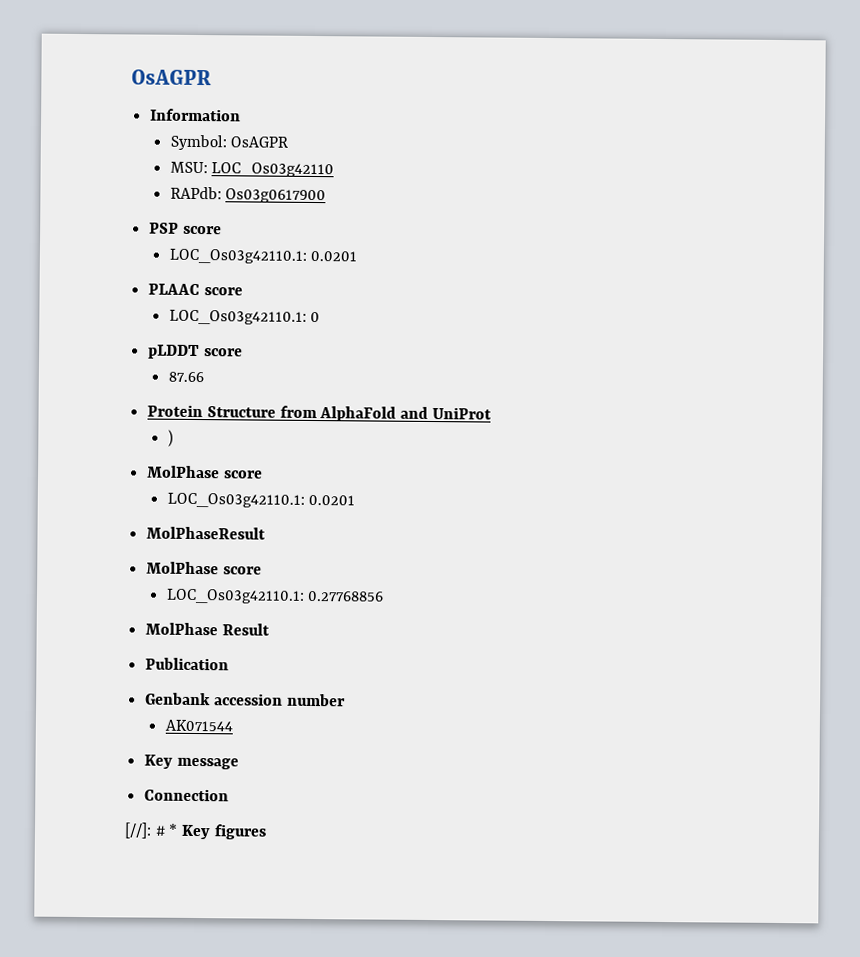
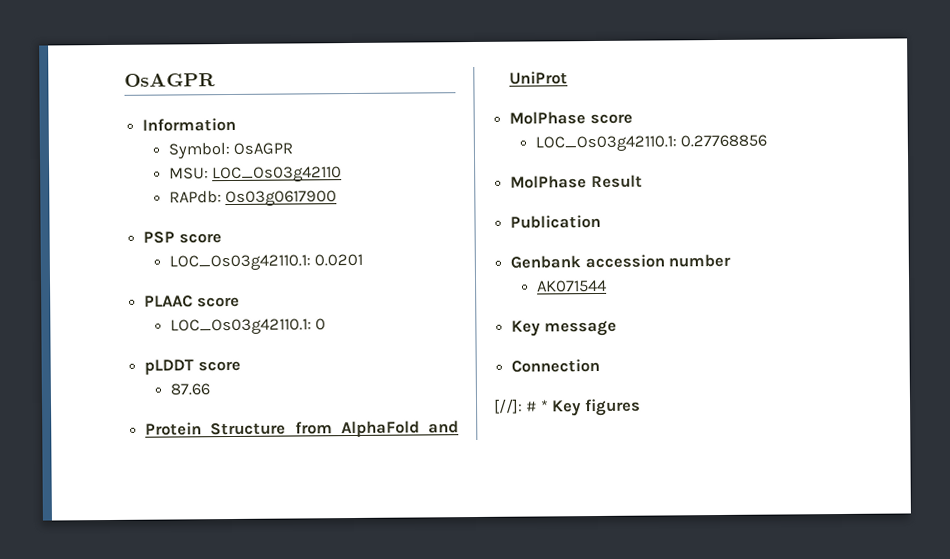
- )
- MolPhase score
- LOC_Os03g42110.1: 0.0201
- MolPhaseResult

